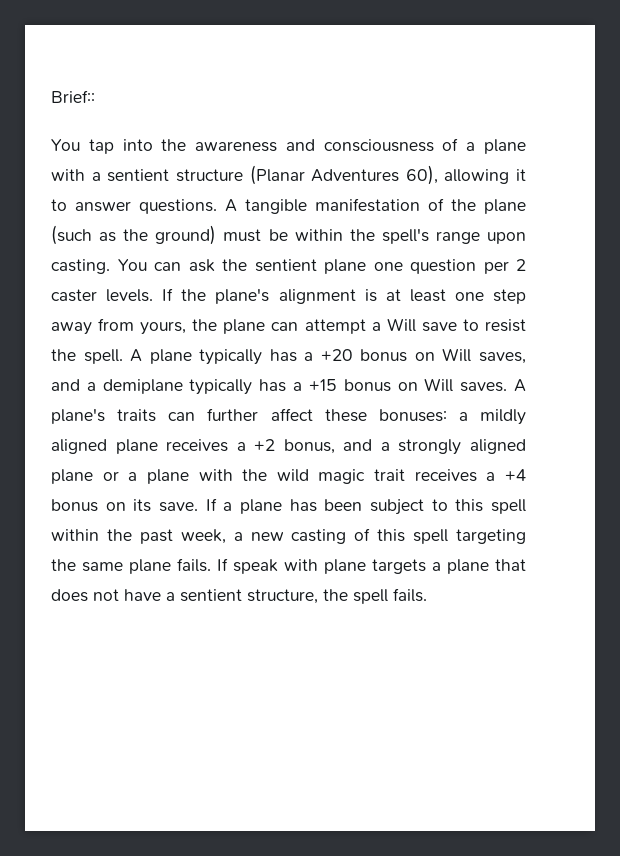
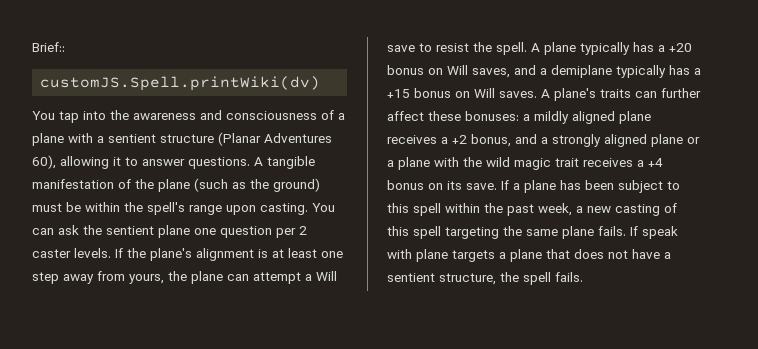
+ customJS.Spell.printWiki(dv)

